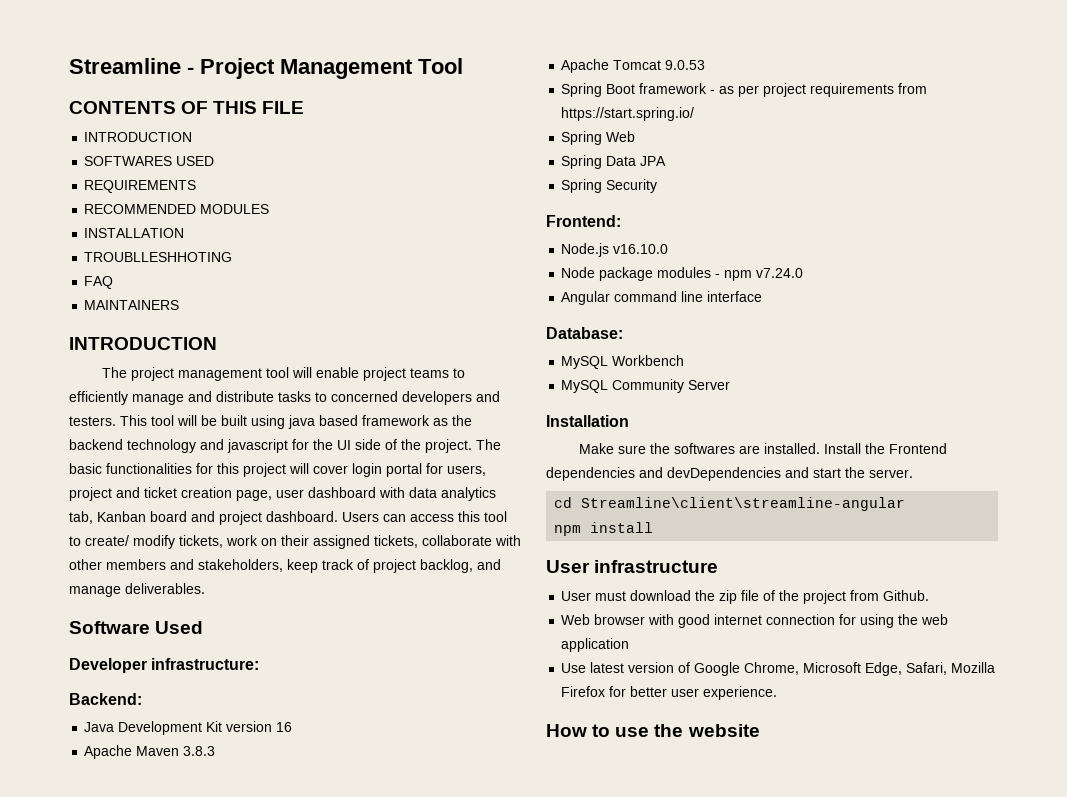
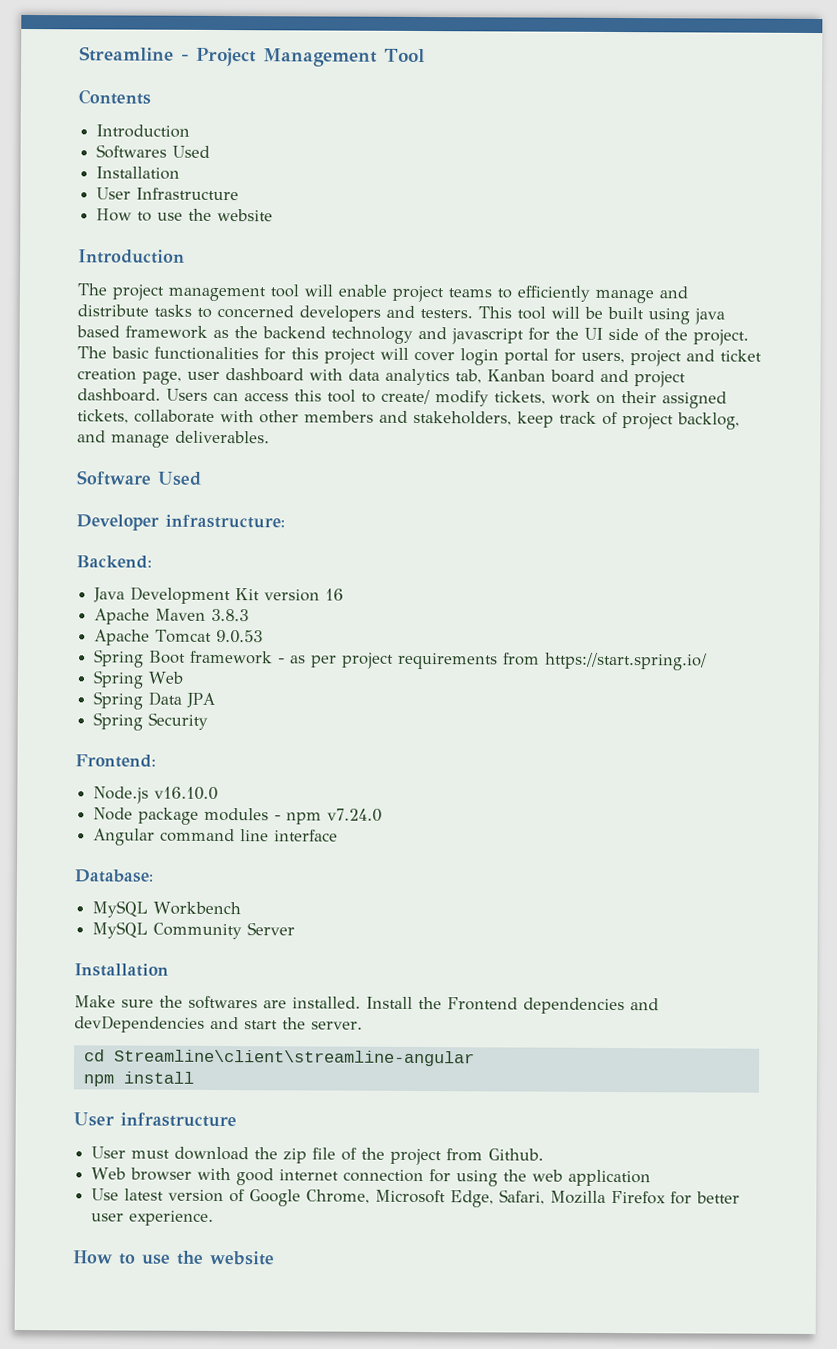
- CONTENTS OF THIS FILE
- INTRODUCTION
- SOFTWARES USED
- REQUIREMENTS
- RECOMMENDED MODULES
- INSTALLATION
- TROUBLLESHHOTING
- FAQ
- MAINTAINERS
- INTRODUCTION
+ Contents
+ Introduction
+ Softwares Used
+ Installation
+ User Infrastructure
+ How to use the website
+ Introduction

